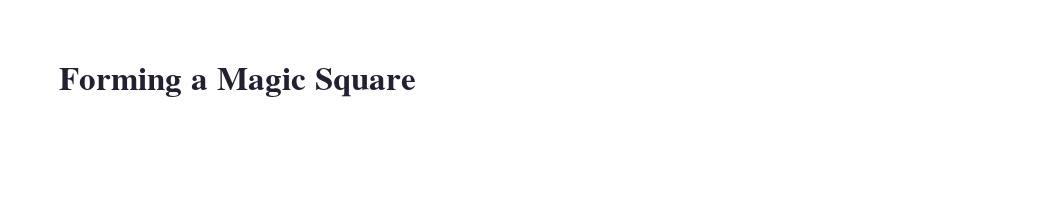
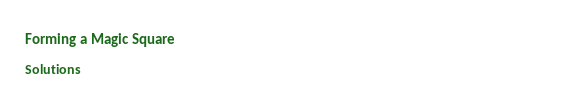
+ Solutions

